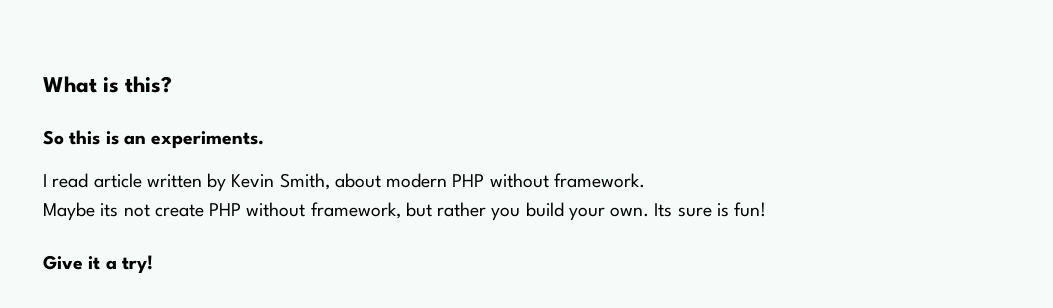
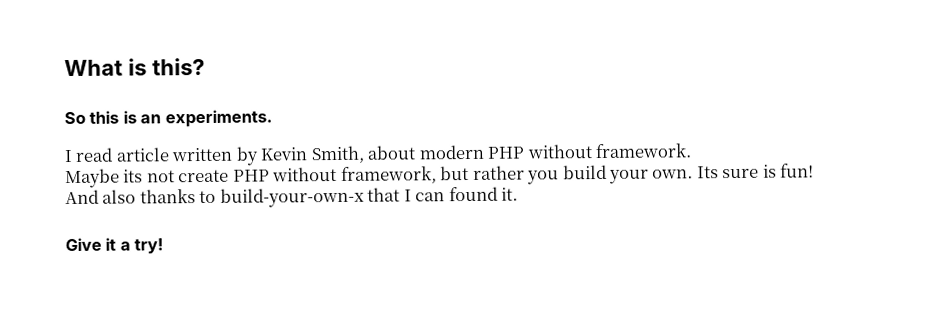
+ And also thanks to build-your-own-x that I can found it.

